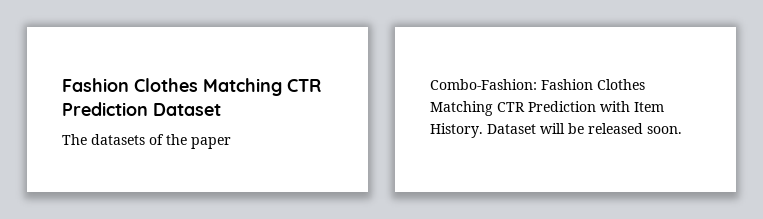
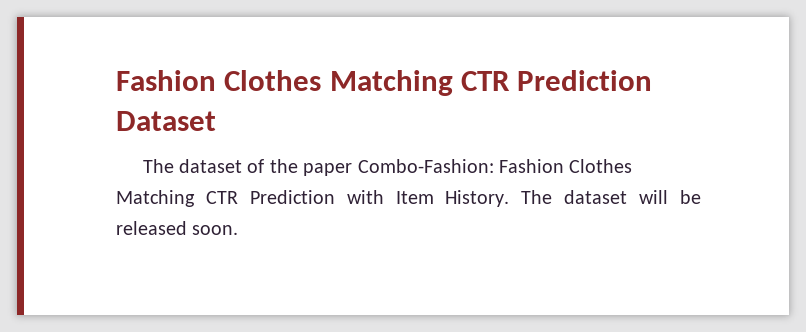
- The datasets of the paper Combo-Fashion: Fashion Clothes Matching CTR Prediction with Item History.
+ The dataset of the paper Combo-Fashion: Fashion Clothes Matching CTR Prediction with Item History.
- Dataset will be released soon.
+ The dataset will be released soon.

